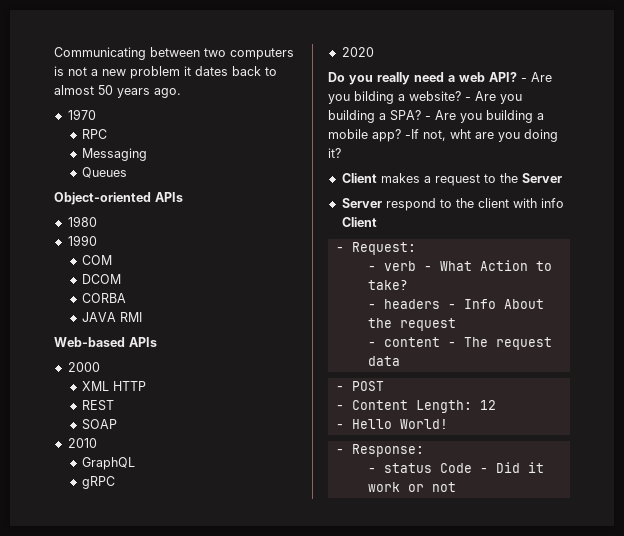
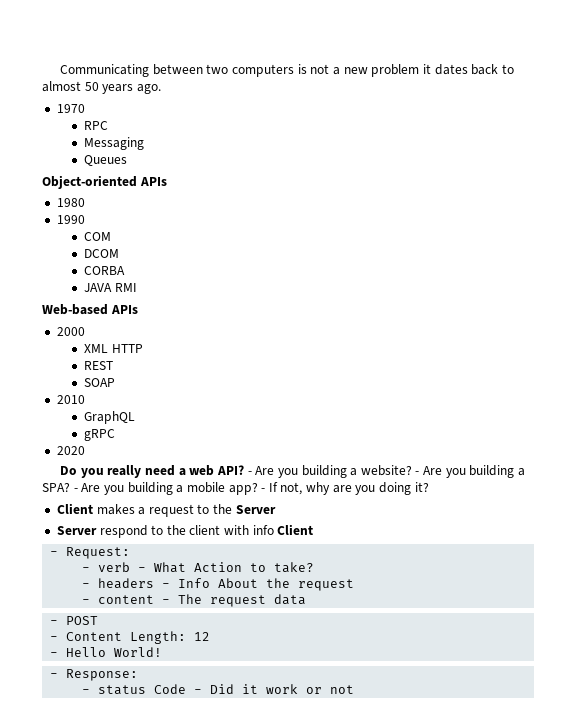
- - Are you bilding a website?
+ - Are you building a website?
- -If not, wht are you doing it?
+ - If not, why are you doing it?

